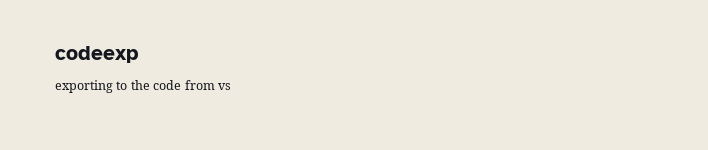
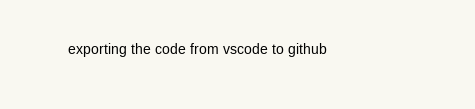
- codeexp
- exporting to the code from vs
+ exporting the code from vscode to github

